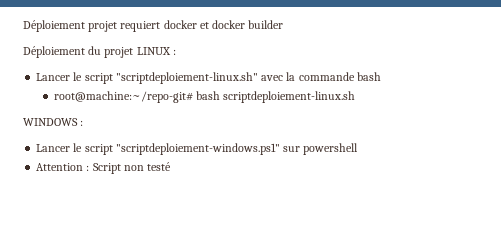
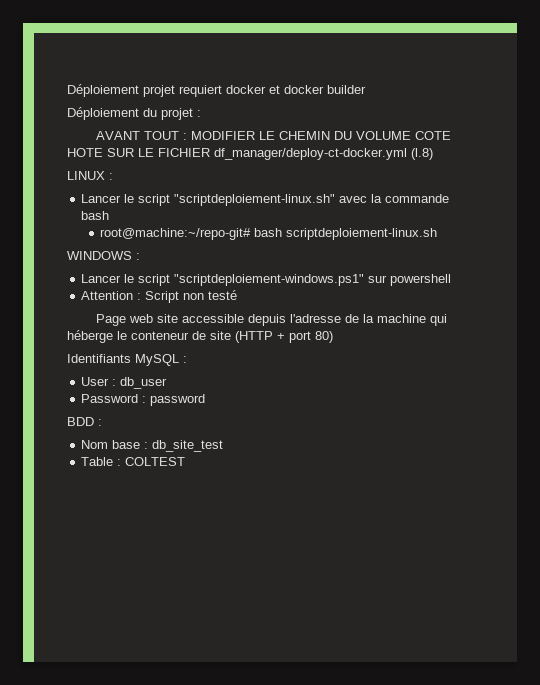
- Déploiement du projet LINUX :
+ Déploiement du projet :
+ AVANT TOUT : MODIFIER LE CHEMIN DU VOLUME COTE HOTE SUR LE FICHIER df_manager/deploy-ct-docker.yml (l.8)
+ LINUX :
+ Page web site accessible depuis l'adresse de la machine qui héberge le conteneur de site (HTTP + port 80)
+ Identifiants MySQL :
+ User : db_user
+ Password : password
+ BDD :
+ Nom base : db_site_test
+ Table : COLTEST

